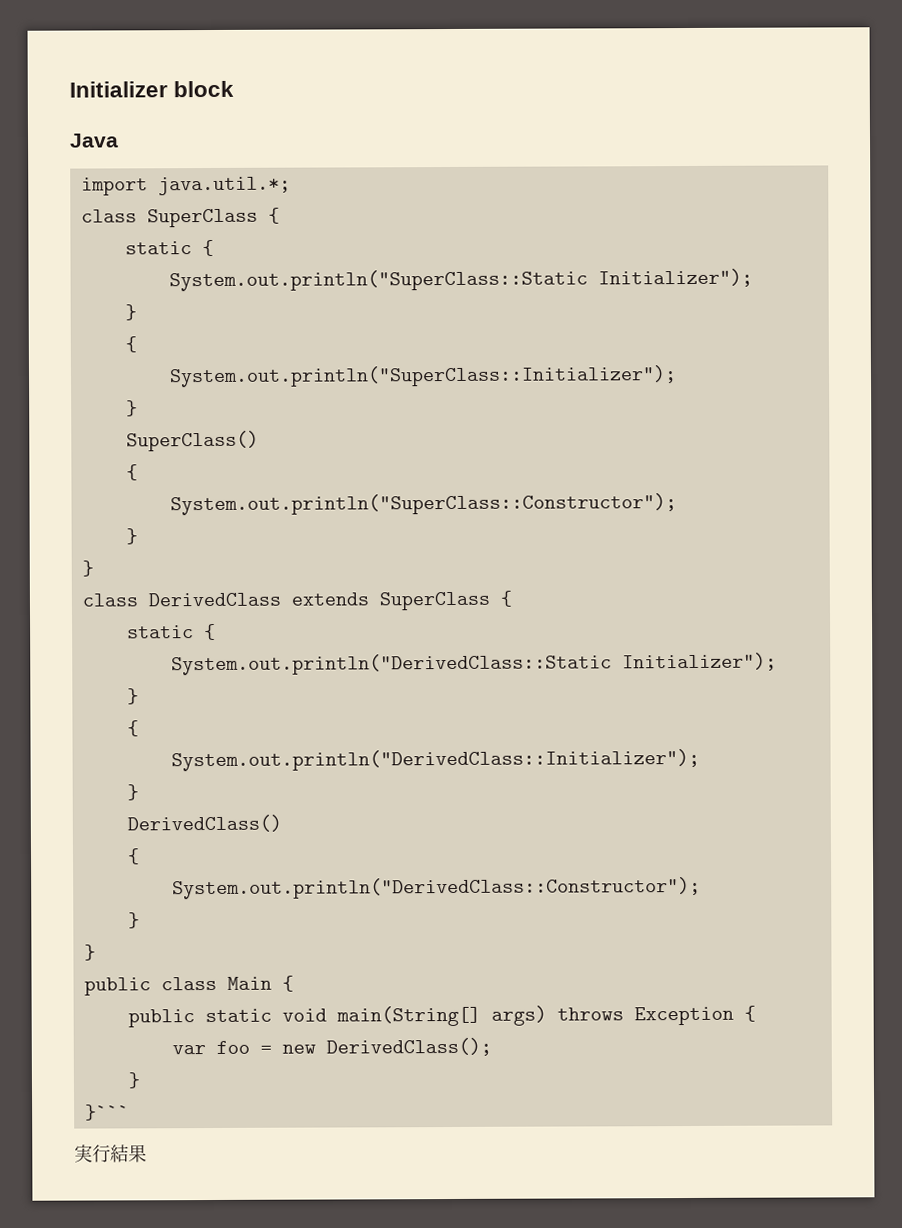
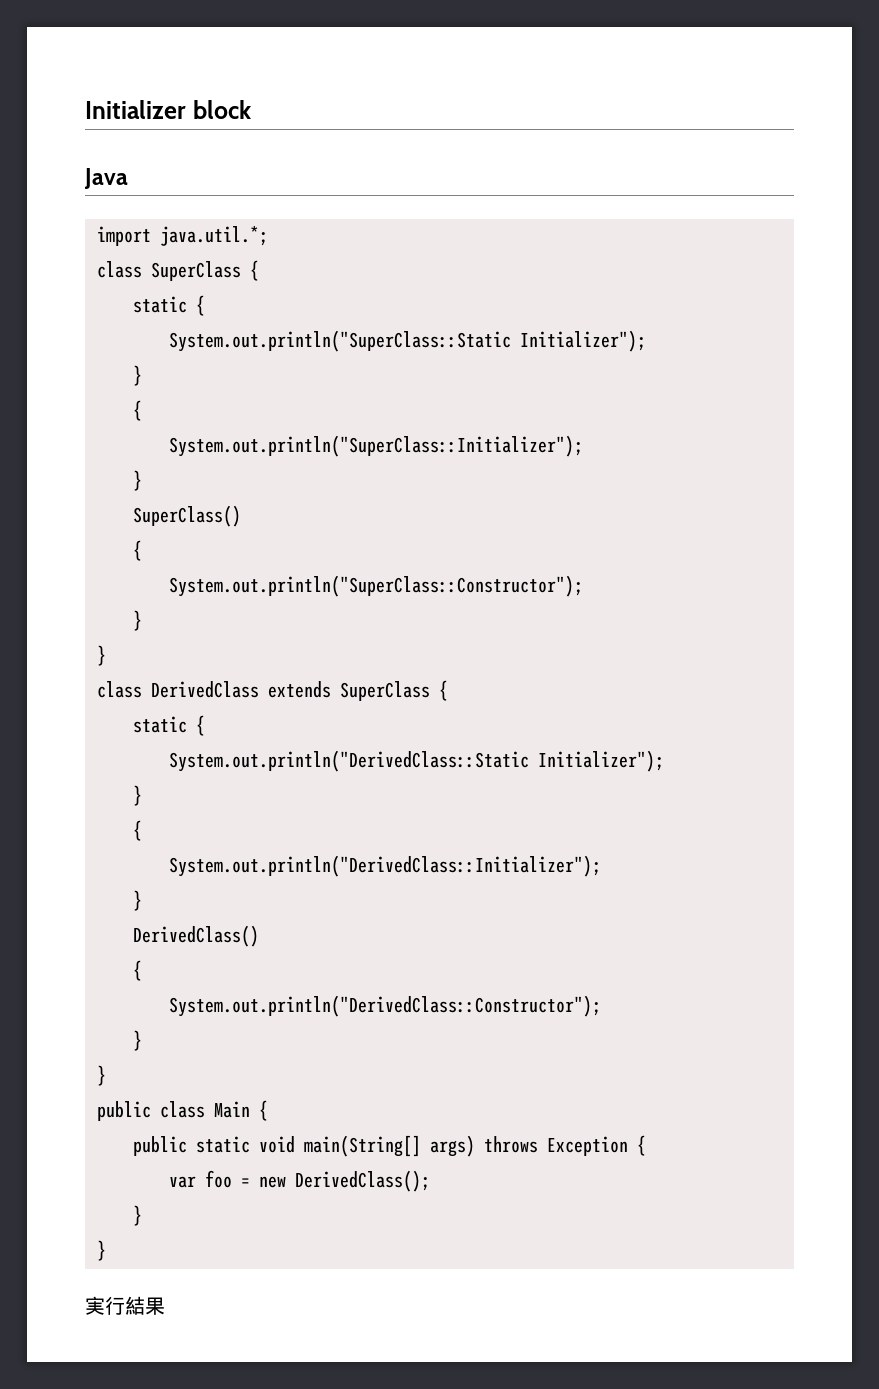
  var foo = new DerivedClass();
  }
- }```
+ }

